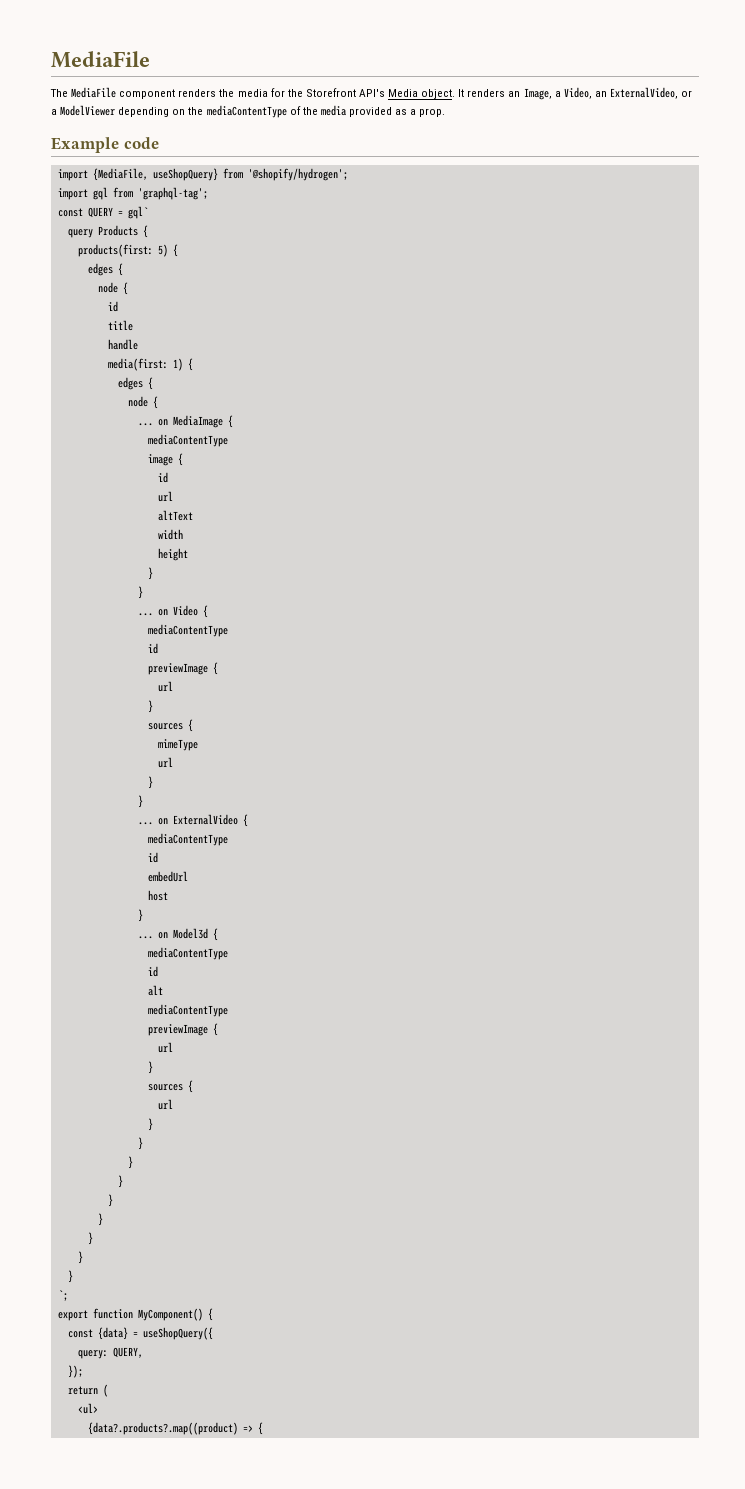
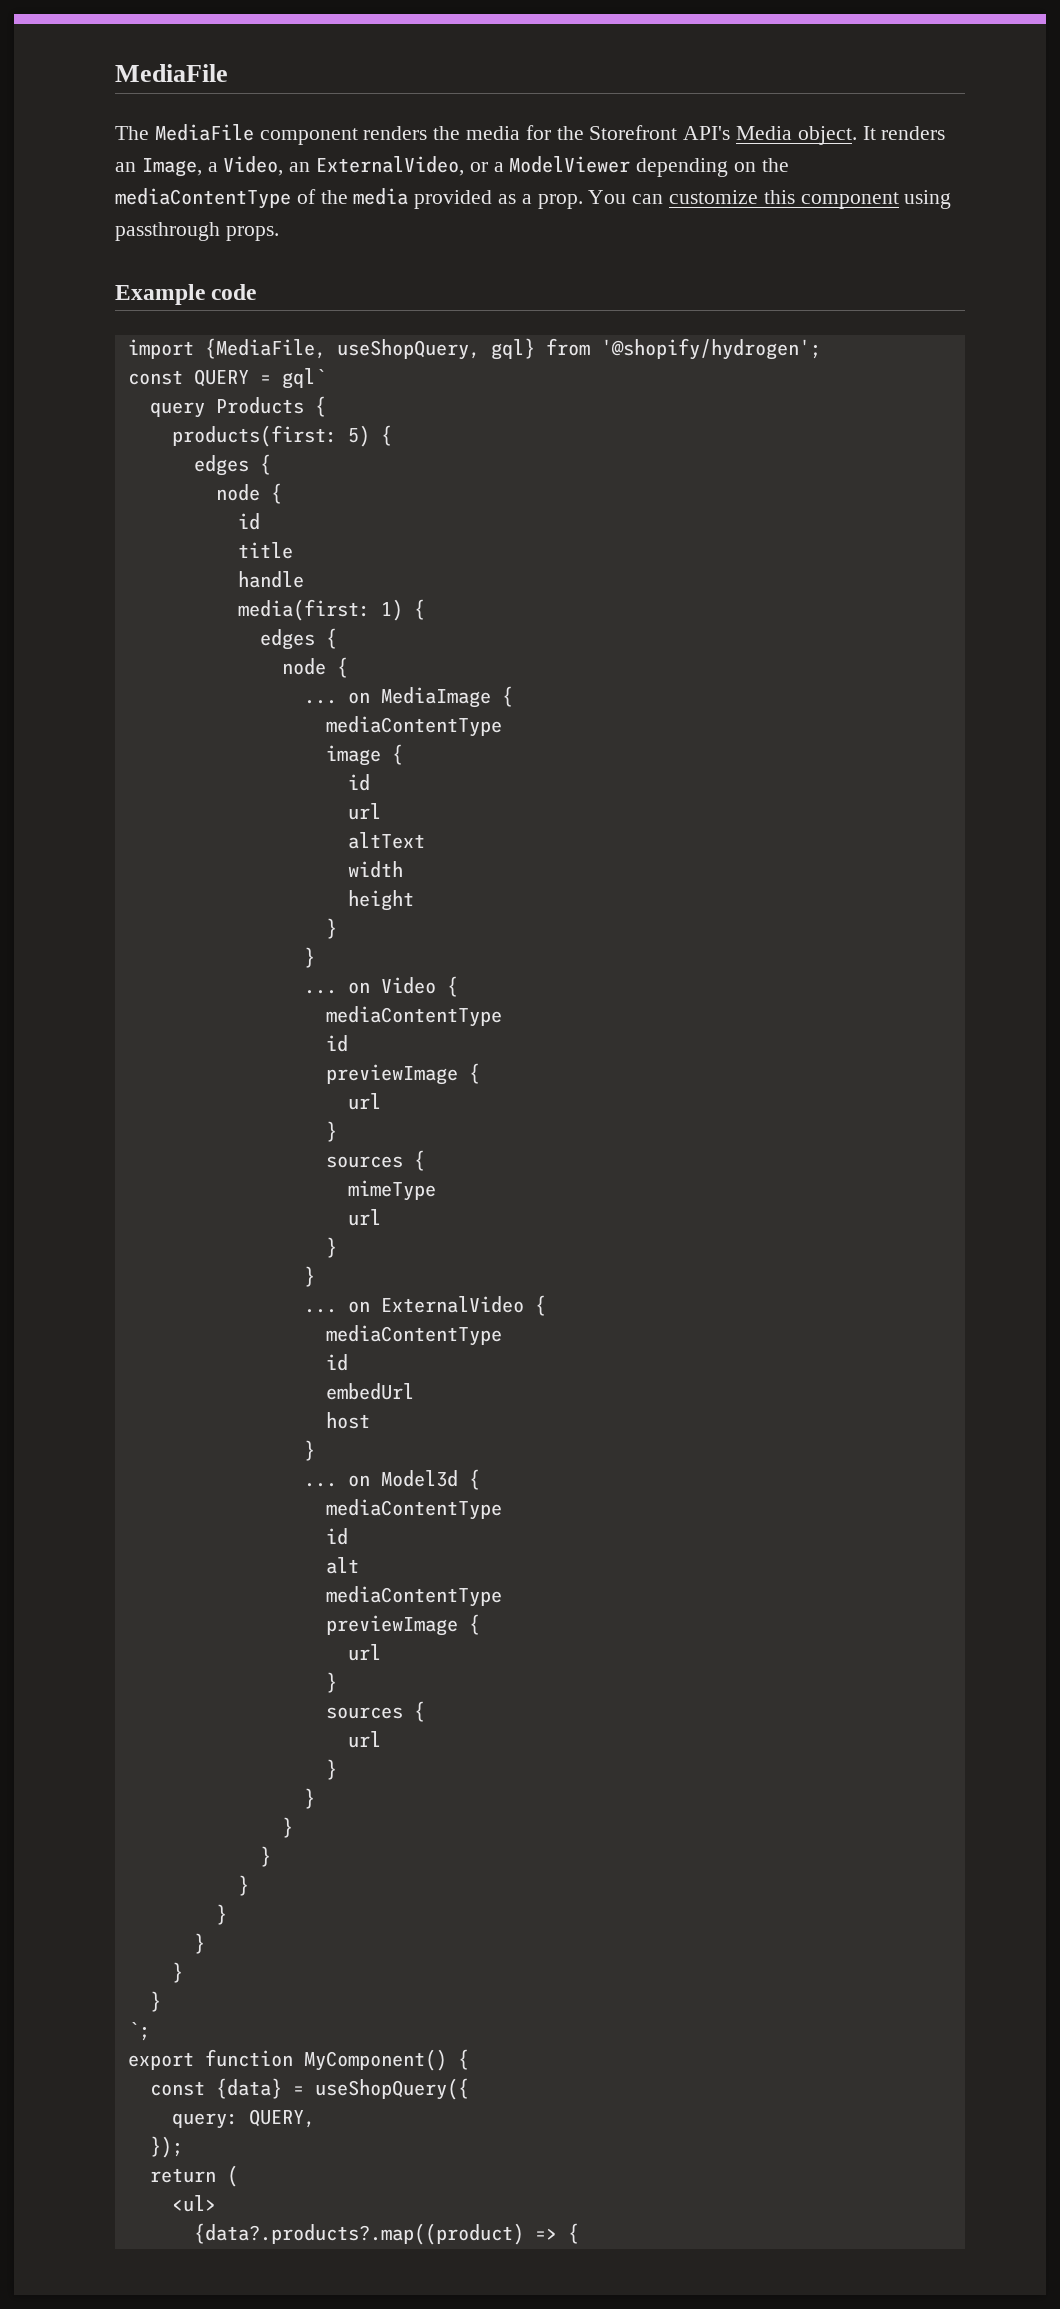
+ You can customize this component using passthrough props.
- import {MediaFile, useShopQuery} from '@shopify/hydrogen';
+ import {MediaFile, useShopQuery, gql} from '@shopify/hydrogen';
- import gql from 'graphql-tag';

